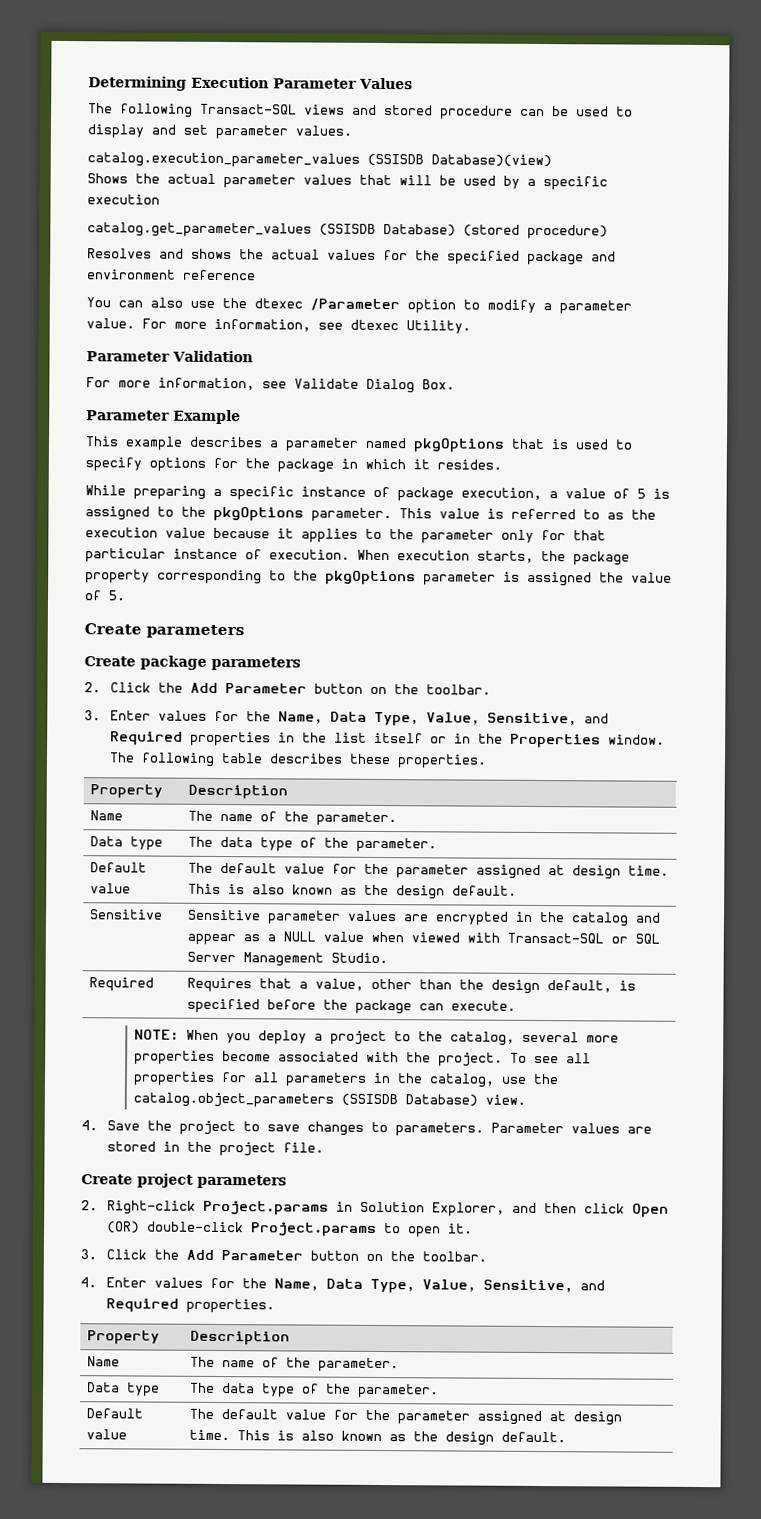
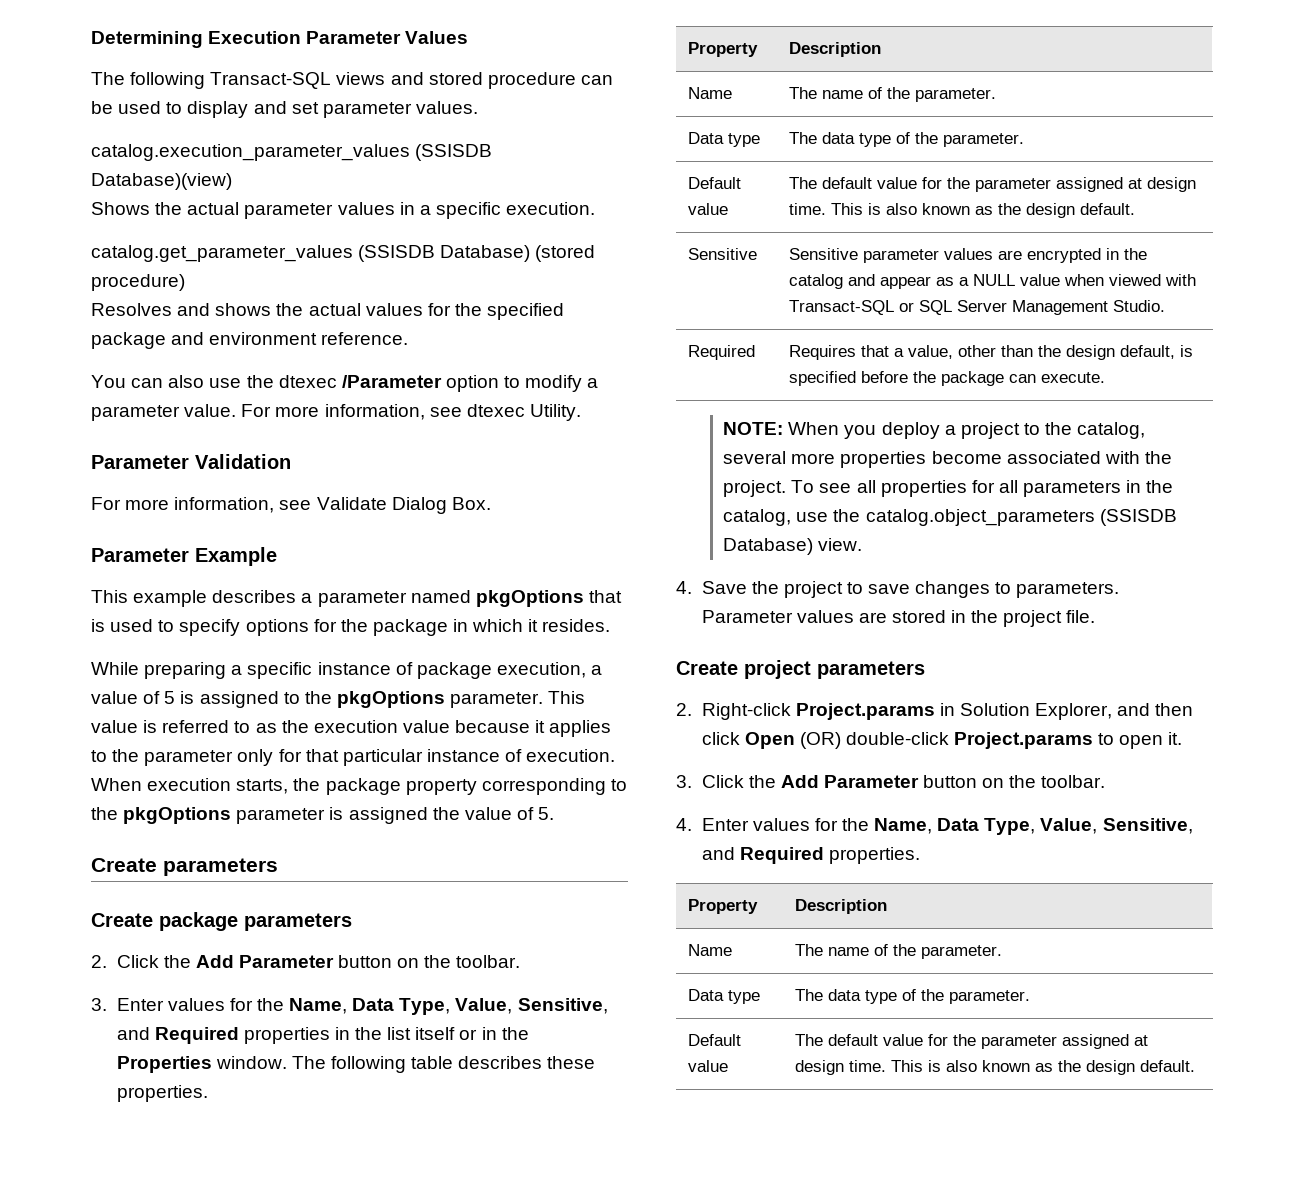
- Shows the actual parameter values that will be used by a specific execution
+ Shows the actual parameter values in a specific execution.
- Resolves and shows the actual values for the specified package and environment reference
+ Resolves and shows the actual values for the specified package and environment reference.

